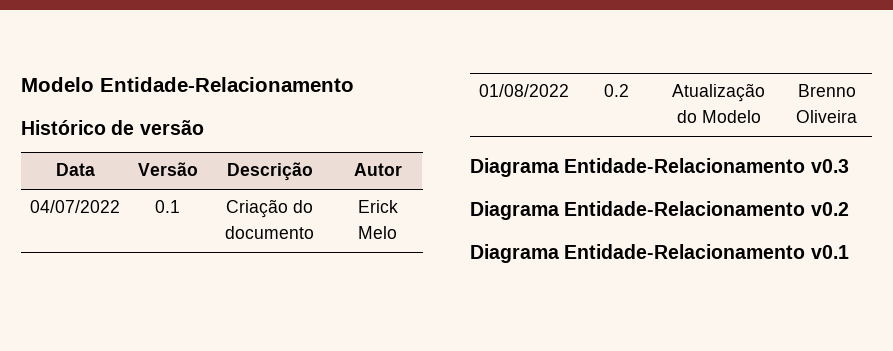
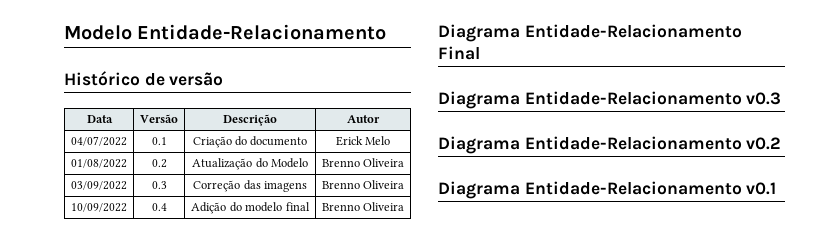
+ 03/09/2022 | 0.3 | Correção das imagens | Brenno Oliveira
+ 10/09/2022 | 0.4 | Adição do modelo final | Brenno Oliveira
+ Diagrama Entidade-Relacionamento Final

